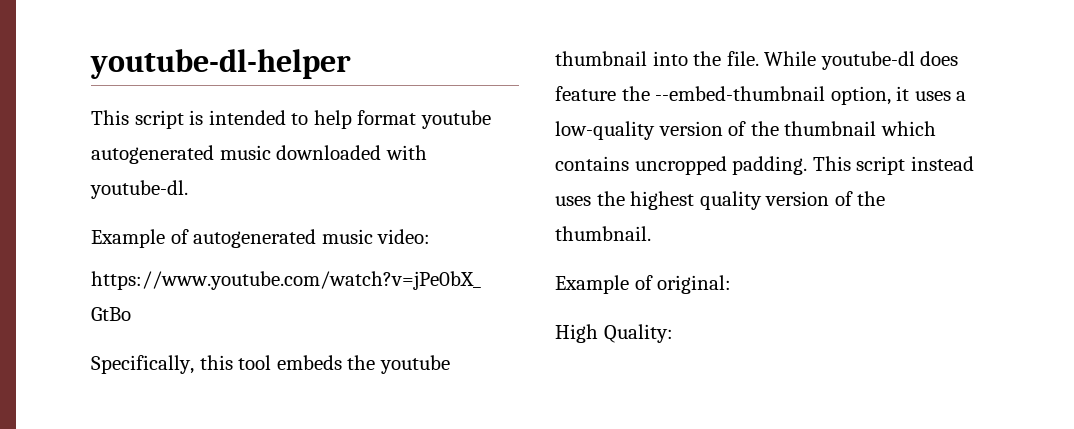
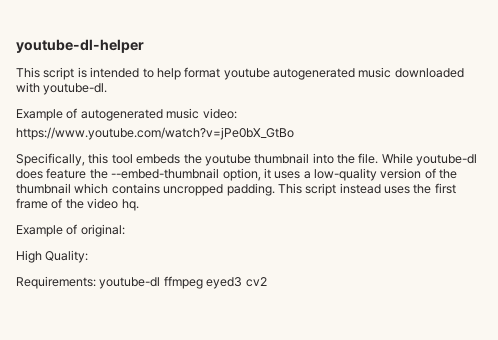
- This script instead uses the highest quality version of the thumbnail.
+ This script instead uses the first frame of the video hq.
+ Requirements: youtube-dl ffmpeg eyed3 cv2

